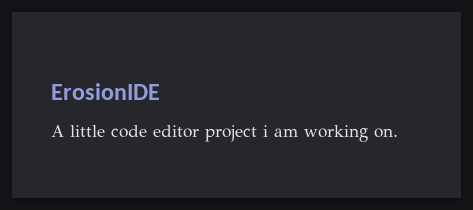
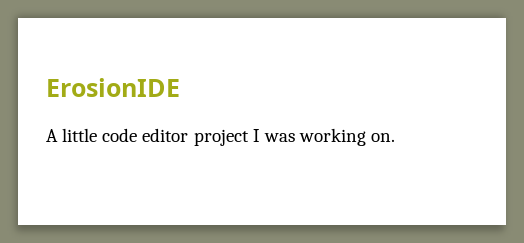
- A little code editor project i am working on.
+ A little code editor project I was working on.

